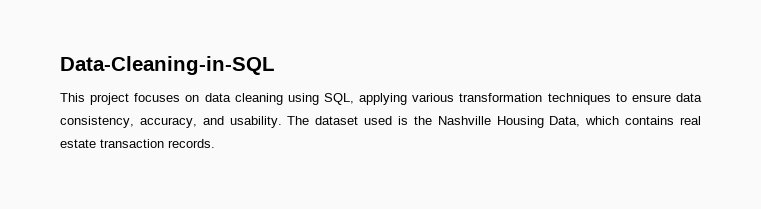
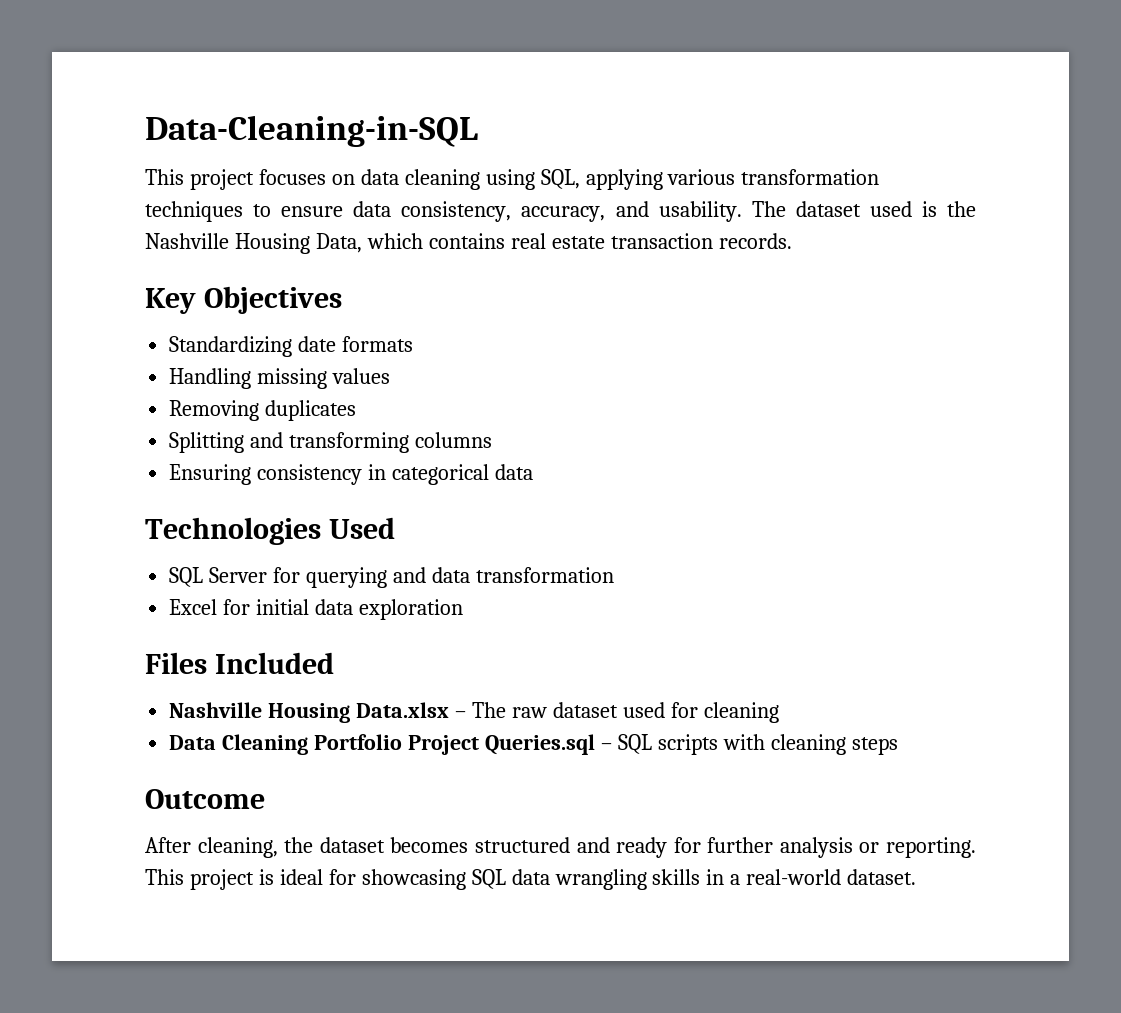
+ Key Objectives
+ Standardizing date formats
+ Handling missing values
+ Removing duplicates
+ Splitting and transforming columns
+ Ensuring consistency in categorical data
+ Technologies Used
+ SQL Server for querying and data transformation
+ Excel for initial data exploration
+ Files Included
+ Nashville Housing Data.xlsx – The raw dataset used for cleaning
+ Data Cleaning Portfolio Project Queries.sql – SQL scripts with cleaning steps
+ Outcome
+ After cleaning, the dataset becomes structured and ready for further analysis or reporting. This project is ideal for showcasing SQL data wrangling skills in a real-world dataset.

